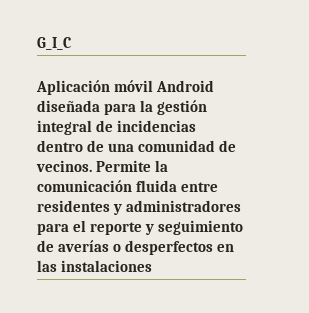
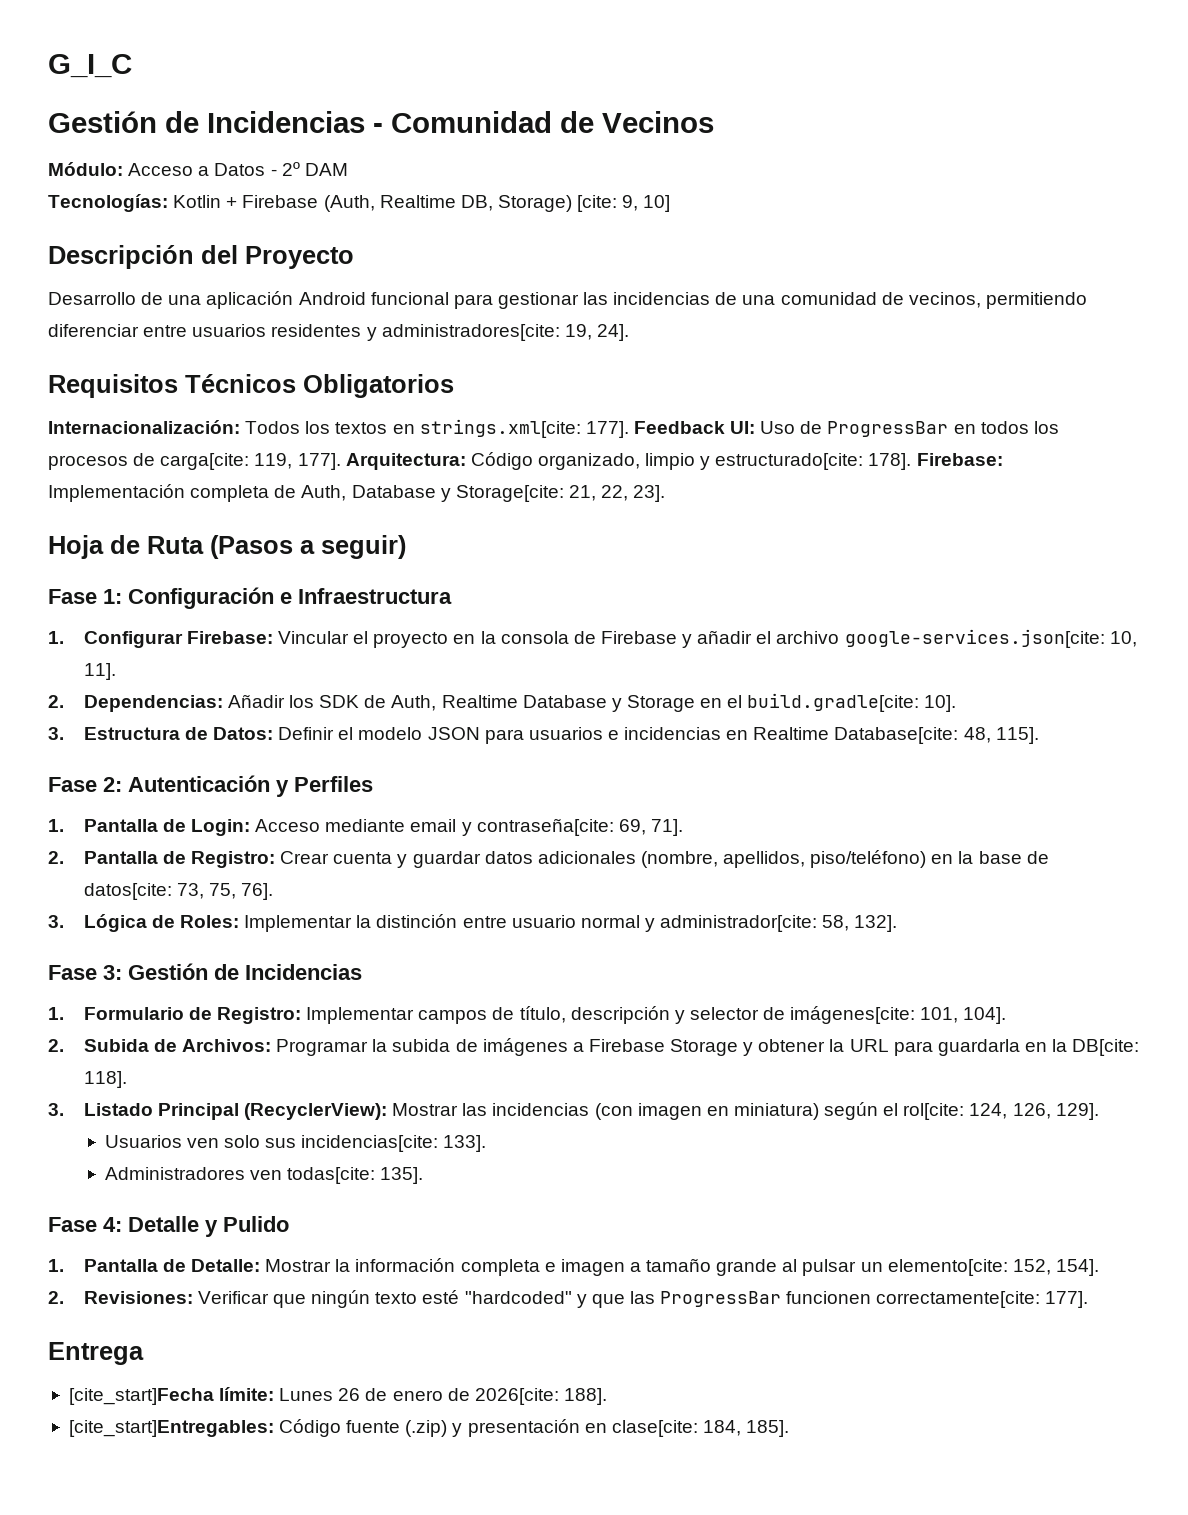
- Aplicación móvil Android diseñada para la gestión integral de incidencias dentro de una comunidad de vecinos. Permite la comunicación fluida entre residentes y administradores para el reporte y seguimiento de averías o desperfectos en las instalaciones
+ Gestión de Incidencias - Comunidad de Vecinos
+ Módulo: Acceso a Datos - 2º DAM
+ Tecnologías: Kotlin + Firebase (Auth, Realtime DB, Storage) [cite: 9, 10]
+ Descripción del Proyecto
+ Desarrollo de una aplicación Android funcional para gestionar las incidencias de una comunidad de vecinos, permitiendo diferenciar entre usuarios residentes y administradores[cite: 19, 24].
+ Requisitos Técnicos Obligatorios
+ Internacionalización: Todos los textos en strings.xml[cite: 177]. Feedback UI: Uso de ProgressBar en todos los procesos de carga[cite: 119, 177]. Arquitectura: Código organizado, limpio y estructurado[cite: 178]. Firebase: Implementación completa de Auth, Database y Storage[cite: 21, 22, 23].
+ Hoja de Ruta (Pasos a seguir)
+ Fase 1: Configuración e Infraestructura
+ 1. Configurar Firebase: Vincular el proyecto en la consola de Firebase y añadir el archivo google-services.json[cite: 10, 11].
+ 2. Dependencias: Añadir los SDK de Auth, Realtime Database y Storage en el build.gradle[cite: 10].
+ 3. Estructura de Datos: Definir el modelo JSON para usuarios e incidencias en Realtime Database[cite: 48, 115].
+ Fase 2: Autenticación y Perfiles
+ 1. Pantalla de Login: Acceso mediante email y contraseña[cite: 69, 71].
+ 2. Pantalla de Registro: Crear cuenta y guardar datos adicionales (nombre, apellidos, piso/teléfono) en la base de datos[cite: 73, 75, 76].
+ 3. Lógica de Roles: Implementar la distinción entre usuario normal y administrador[cite: 58, 132].
+ Fase 3: Gestión de Incidencias
+ 1. Formulario de Registro: Implementar campos de título, descripción y selector de imágenes[cite: 101, 104].
+ 2. Subida de Archivos: Programar la subida de imágenes a Firebase Storage y obtener la URL para guardarla en la DB[cite: 118].
+ 3. Listado Principal (RecyclerView): Mostrar las incidencias (con imagen en miniatura) según el rol[cite: 124, 126, 129].
+ Usuarios ven solo sus incidencias[cite: 133].
+ Administradores ven todas[cite: 135].
+ Fase 4: Detalle y Pulido
+ 1. Pantalla de Detalle: Mostrar la información completa e imagen a tamaño grande al pulsar un elemento[cite: 152, 154].
+ 2. Revisiones: Verificar que ningún texto esté "hardcoded" y que las ProgressBar funcionen correctamente[cite: 177].
+ Entrega
+ [cite_start]Fecha límite: Lunes 26 de enero de 2026[cite: 188].
+ [cite_start]Entregables: Código fuente (.zip) y presentación en clase[cite: 184, 185].

